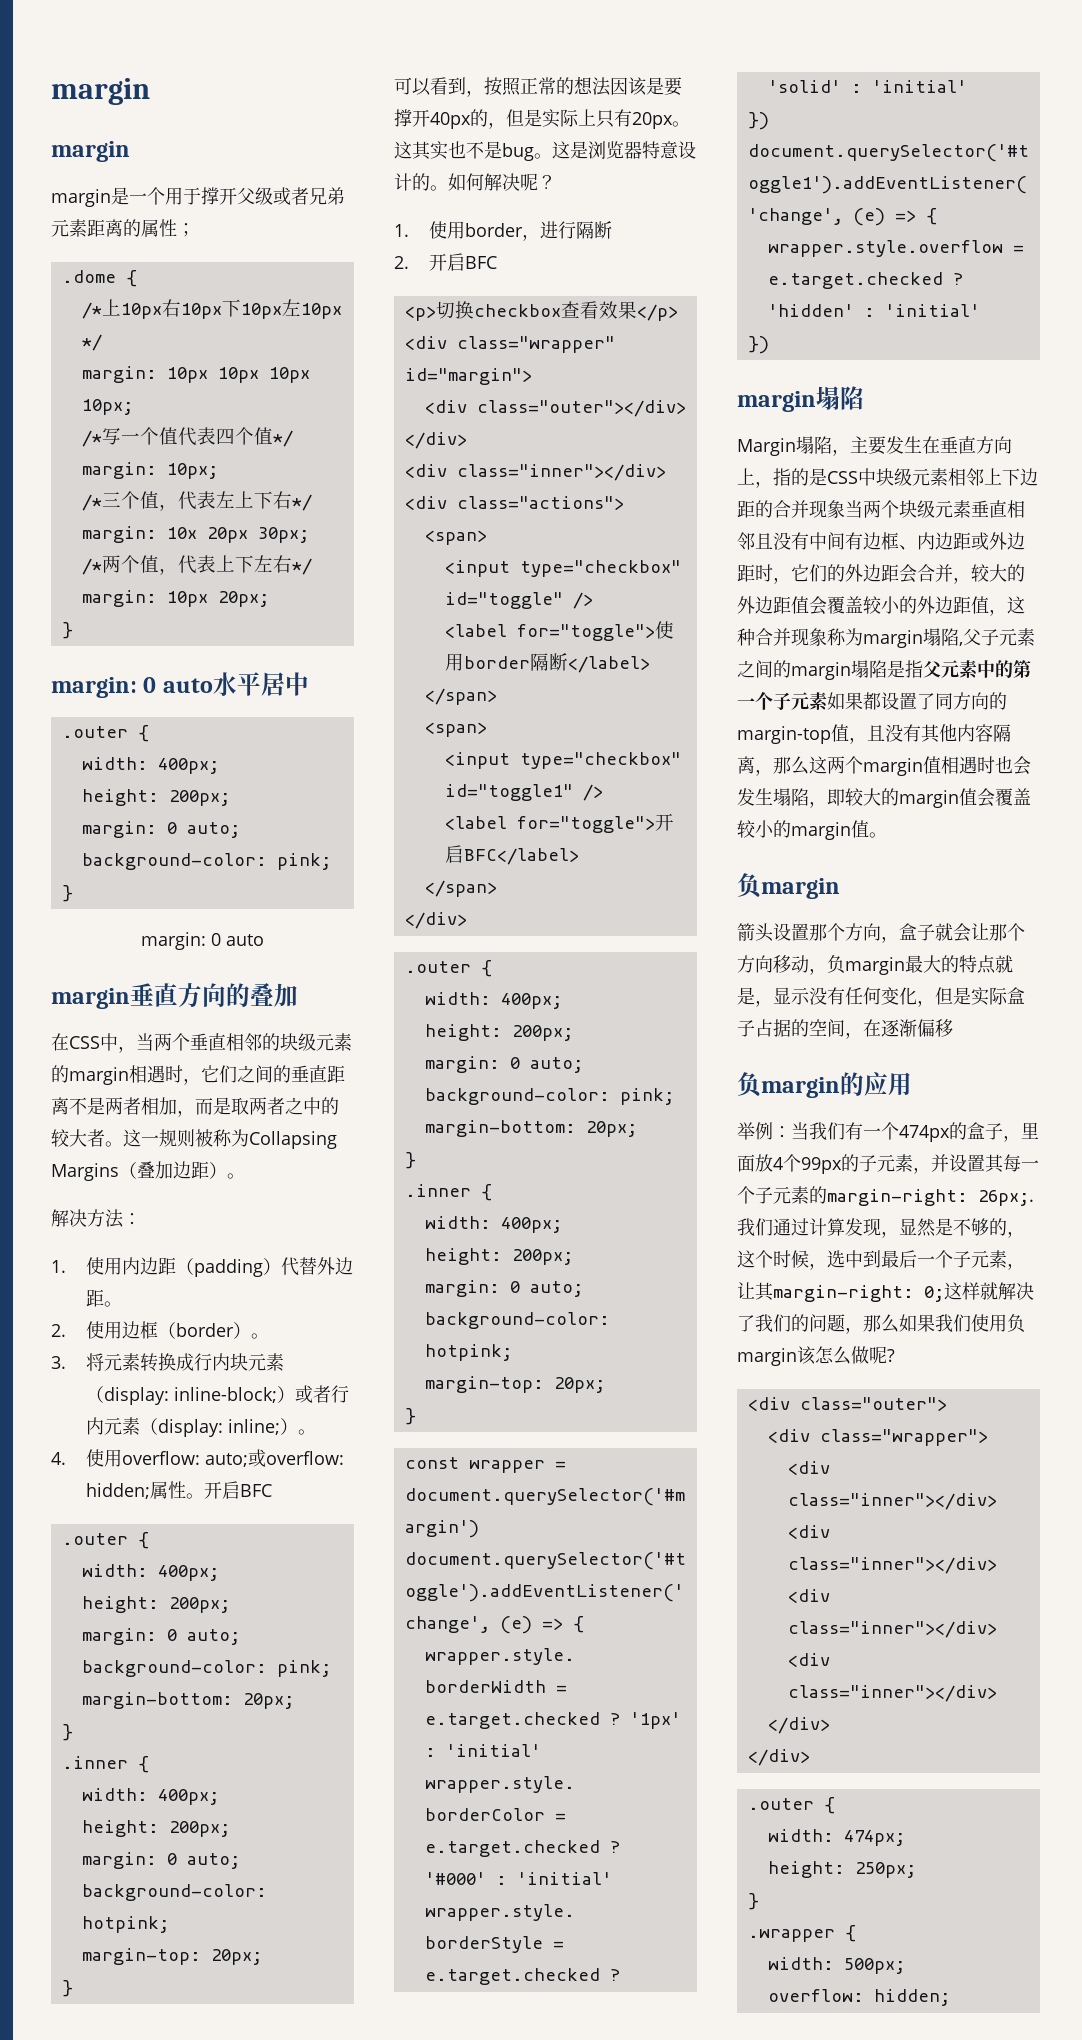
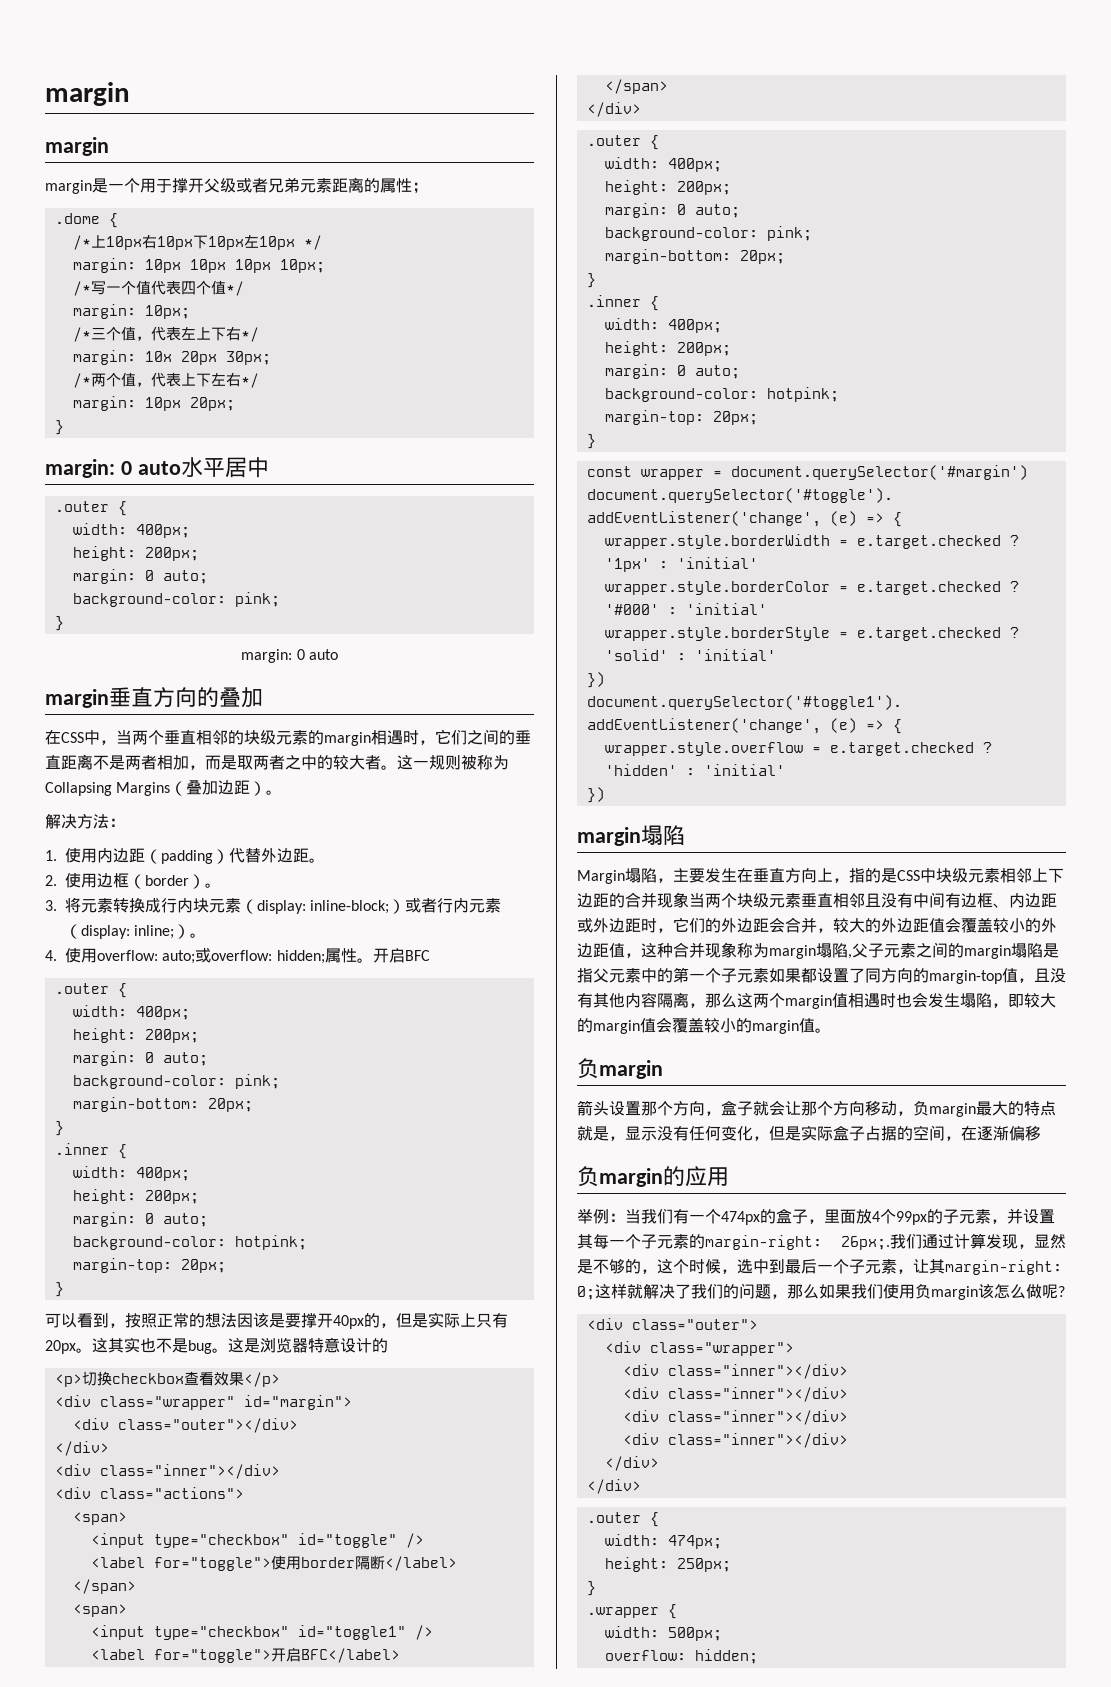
- 这是浏览器特意设计的。如何解决呢？
- 1.使用border，进行隔断
- 2.开启BFC
+ 这是浏览器特意设计的

